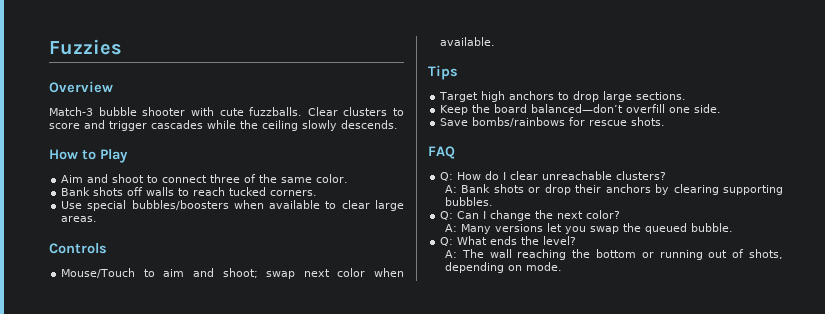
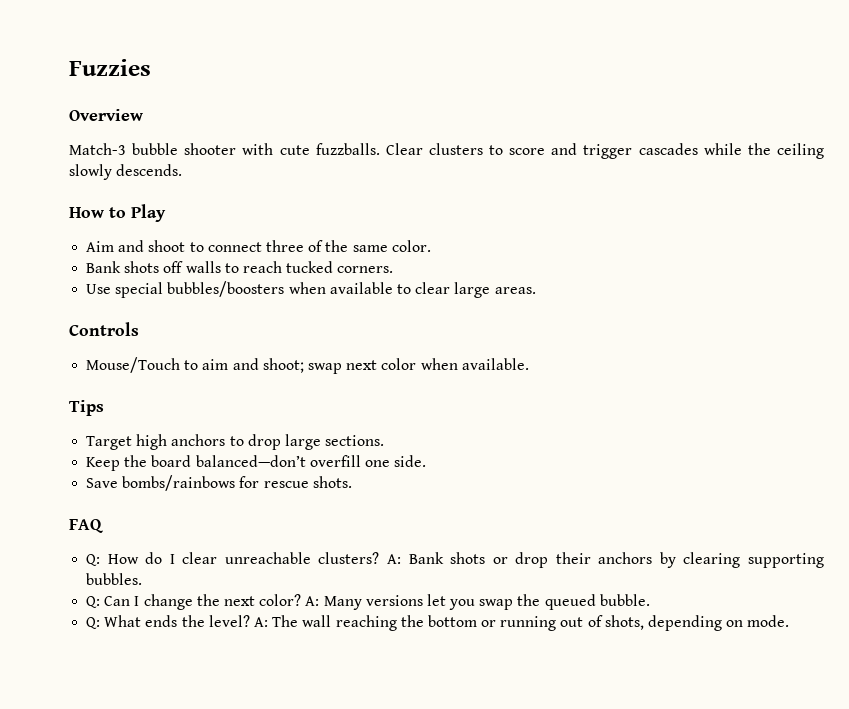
- Q: How do I clear unreachable clusters?
- A: Bank shots or drop their anchors by clearing supporting bubbles.
+ Q: How do I clear unreachable clusters? A: Bank shots or drop their anchors by clearing supporting bubbles.
- Q: Can I change the next color?
- A: Many versions let you swap the queued bubble.
+ Q: Can I change the next color? A: Many versions let you swap the queued bubble.
- Q: What ends the level?
- A: The wall reaching the bottom or running out of shots, depending on mode.
+ Q: What ends the level? A: The wall reaching the bottom or running out of shots, depending on mode.

